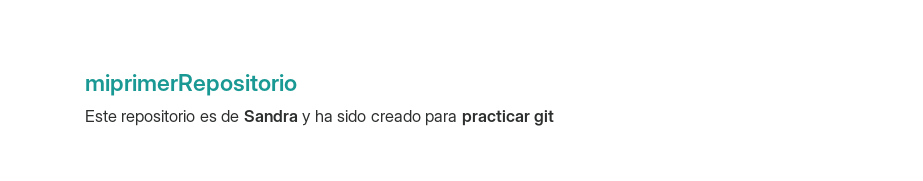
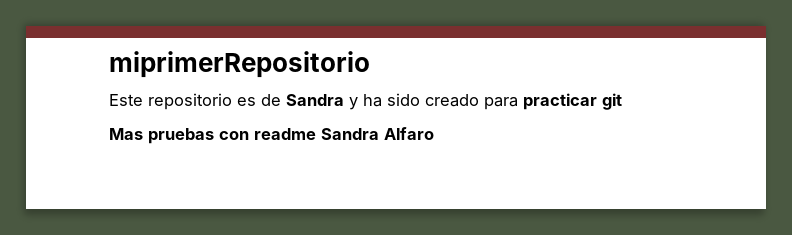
+ Mas pruebas con readme Sandra Alfaro

